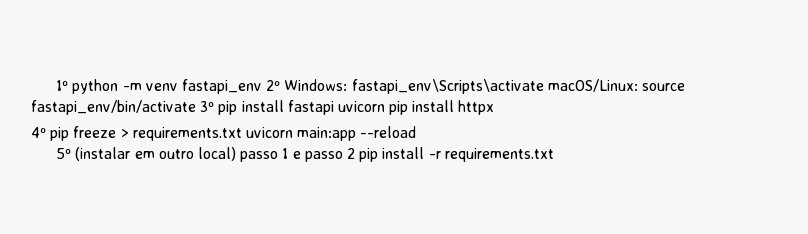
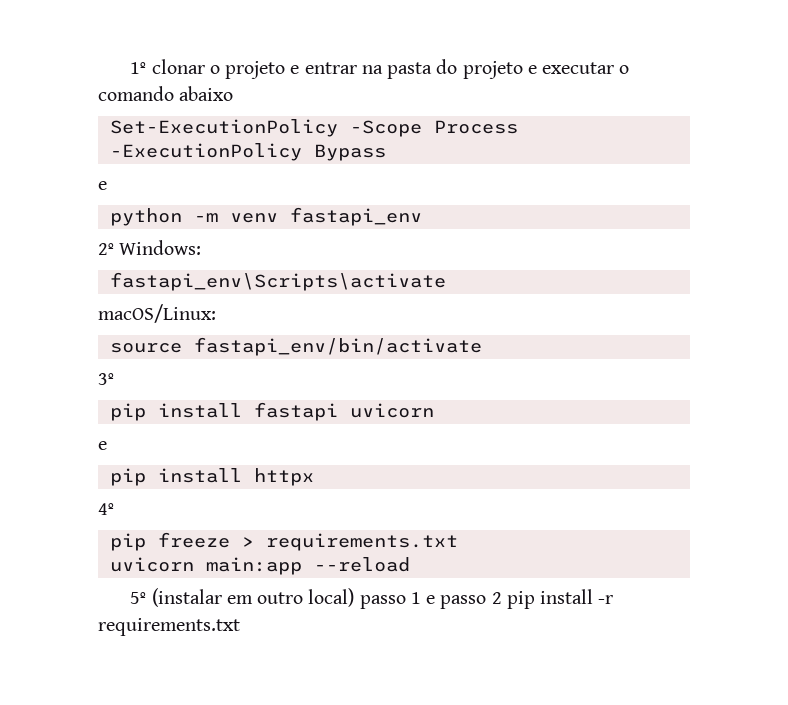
- 1º python -m venv fastapi_env 2º Windows: fastapi_env\Scripts\activate macOS/Linux: source fastapi_env/bin/activate 3º pip install fastapi uvicorn pip install httpx
+ 1º clonar o projeto e entrar na pasta do projeto e executar o comando abaixo
+ Set-ExecutionPolicy -Scope Process -ExecutionPolicy Bypass
+ e
+ python -m venv fastapi_env
+ 2º Windows:
+ fastapi_env\Scripts\activate
+ macOS/Linux:
+ source fastapi_env/bin/activate
+ 3º
+ pip install fastapi uvicorn
+ e
+ pip install httpx
- 4º pip freeze > requirements.txt uvicorn main:app --reload
+ 4º
+ pip freeze > requirements.txt
+ uvicorn main:app --reload

